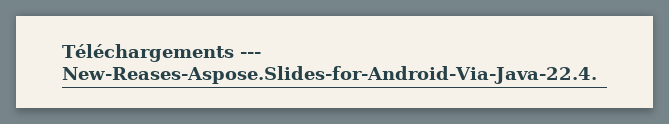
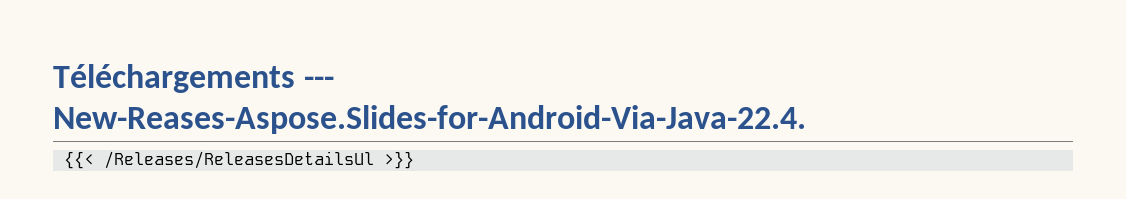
+ {{< /Releases/ReleasesDetailsUl >}}

